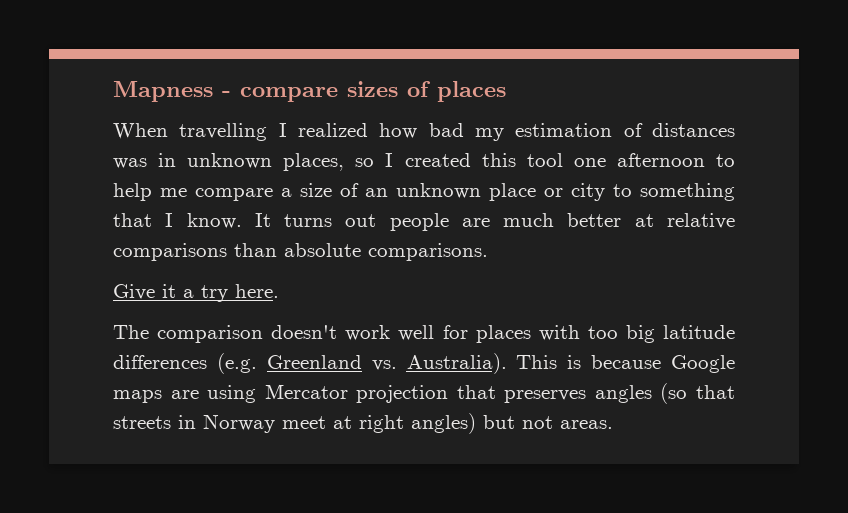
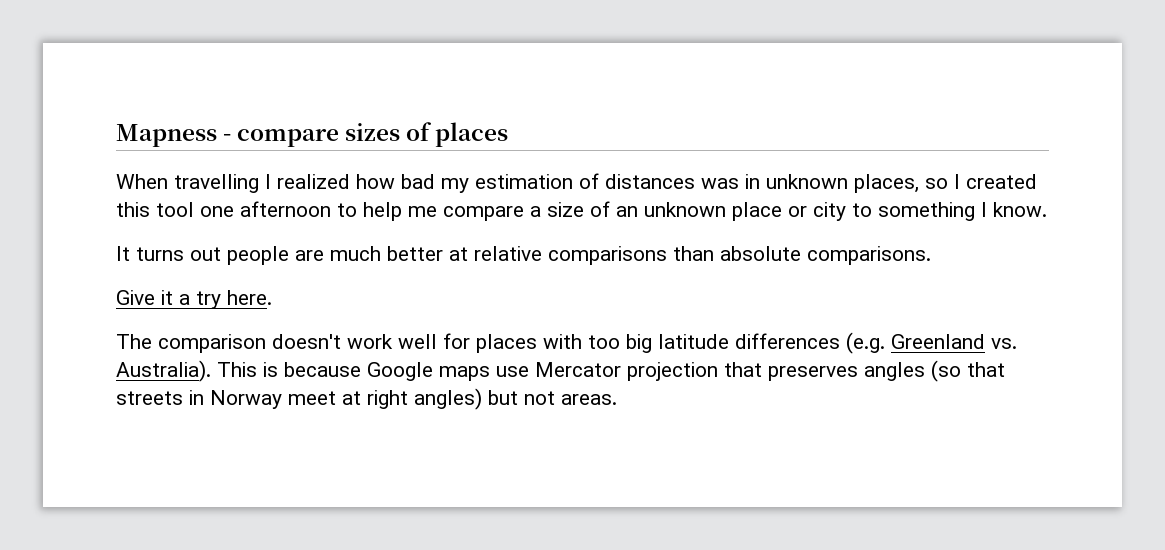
- When travelling I realized how bad my estimation of distances was in unknown places, so I created this tool one afternoon to help me compare a size of an unknown place or city to something that I know. It turns out people are much better at relative comparisons than absolute comparisons.
+ When travelling I realized how bad my estimation of distances was in unknown places, so I created this tool one afternoon to help me compare a size of an unknown place or city to something I know.
+ It turns out people are much better at relative comparisons than absolute comparisons.
- This is because Google maps are using Mercator projection that preserves angles (so that streets in Norway meet at right angles) but not areas.
+ This is because Google maps use Mercator projection that preserves angles (so that streets in Norway meet at right angles) but not areas.

